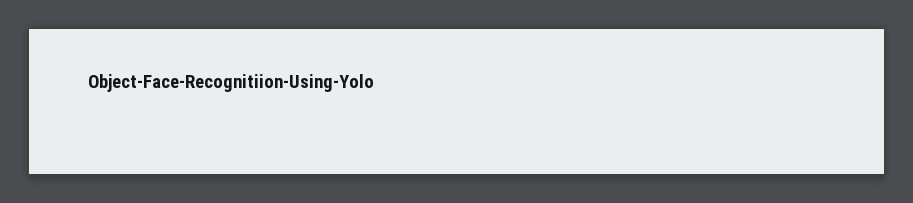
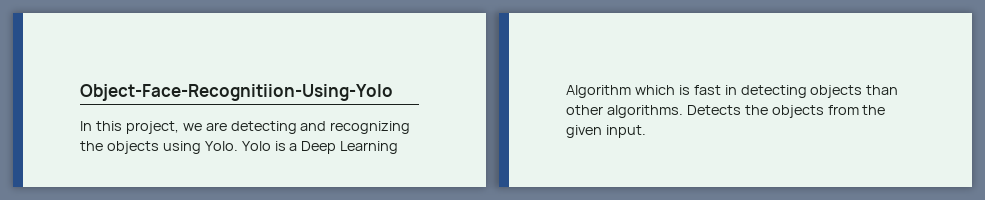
+ In this project, we are detecting and recognizing the objects using Yolo. Yolo is a Deep Learning Algorithm which is fast in detecting objects than other algorithms. Detects the objects from the given input.

